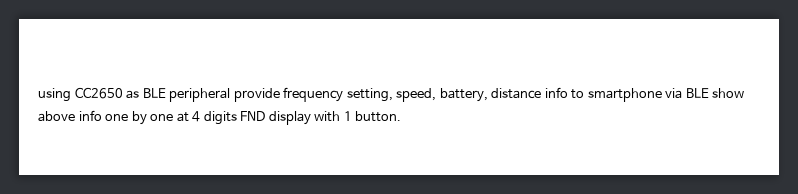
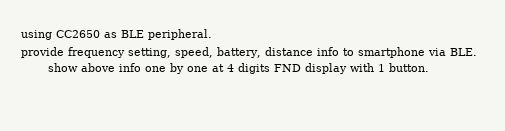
- using CC2650 as BLE peripheral provide frequency setting, speed, battery, distance info to smartphone via BLE show above info one by one at 4 digits FND display with 1 button.
+ using CC2650 as BLE peripheral.
+ provide frequency setting, speed, battery, distance info to smartphone via BLE.
+ show above info one by one at 4 digits FND display with 1 button.

